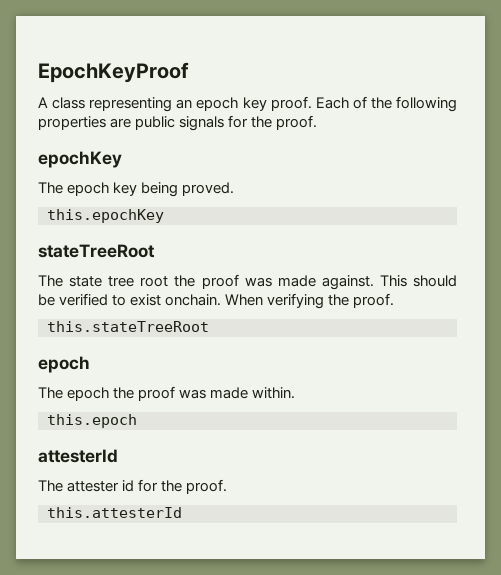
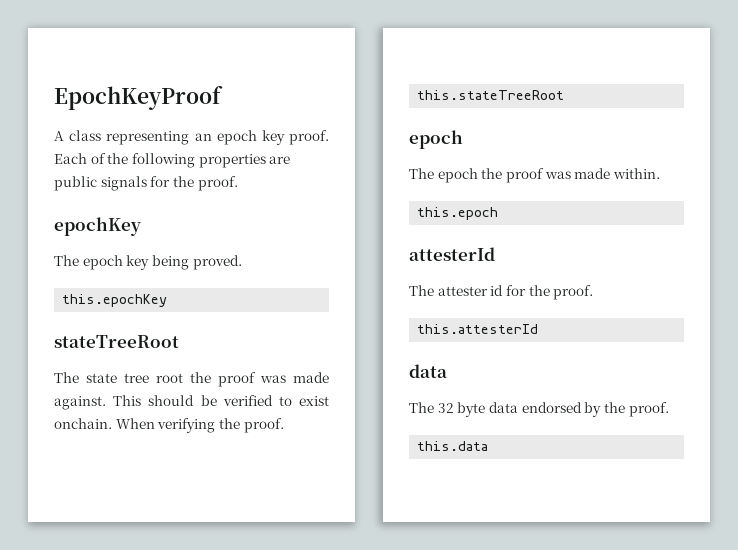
  this.attesterId
+ data
+ The 32 byte data endorsed by the proof.
+ this.data

